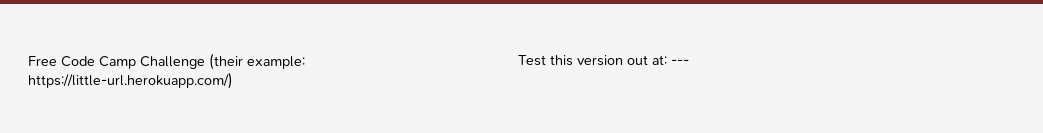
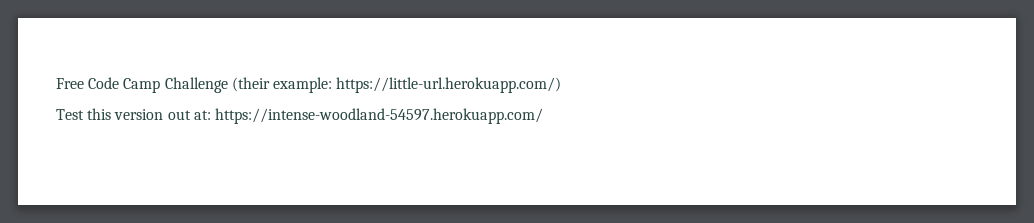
- Test this version out at: ---
+ Test this version out at: https://intense-woodland-54597.herokuapp.com/

